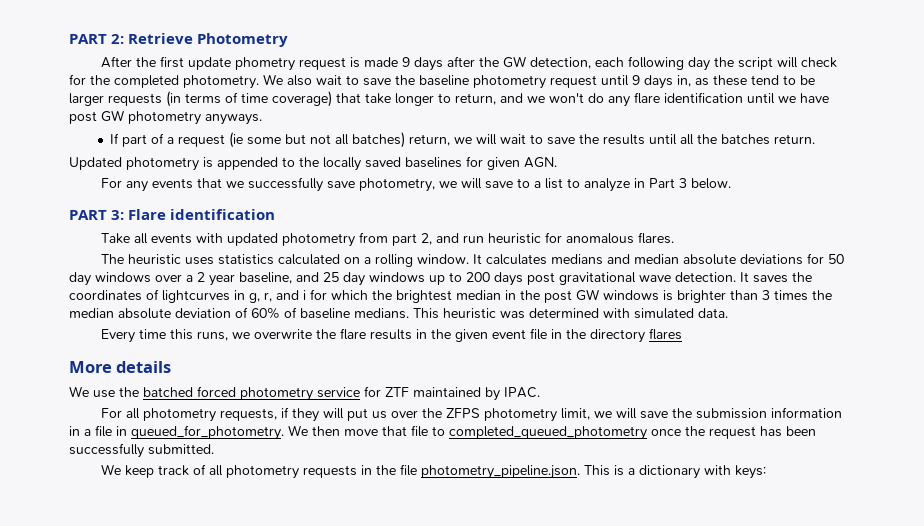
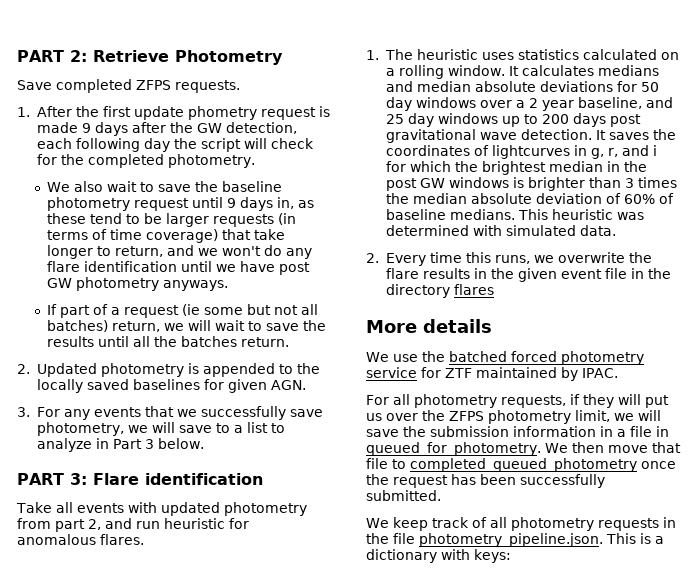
- After the first update phometry request is made 9 days after the GW detection, each following day the script will check for the completed photometry. We also wait to save the baseline photometry request until 9 days in, as these tend to be larger requests (in terms of time coverage) that take longer to return, and we won't do any flare identification until we have post GW photometry anyways.
+ Save completed ZFPS requests.
+ 1. After the first update phometry request is made 9 days after the GW detection, each following day the script will check for the completed photometry.
+ We also wait to save the baseline photometry request until 9 days in, as these tend to be larger requests (in terms of time coverage) that take longer to return, and we won't do any flare identification until we have post GW photometry anyways.
- Updated photometry is appended to the locally saved baselines for given AGN.
+ 2. Updated photometry is appended to the locally saved baselines for given AGN.
- For any events that we successfully save photometry, we will save to a list to analyze in Part 3 below.
+ 3. For any events that we successfully save photometry, we will save to a list to analyze in Part 3 below.
- The heuristic uses statistics calculated on a rolling window.
+ 1. The heuristic uses statistics calculated on a rolling window.
- Every time this runs, we overwrite the flare results in the given event file in the directory flares
+ 2. Every time this runs, we overwrite the flare results in the given event file in the directory flares

